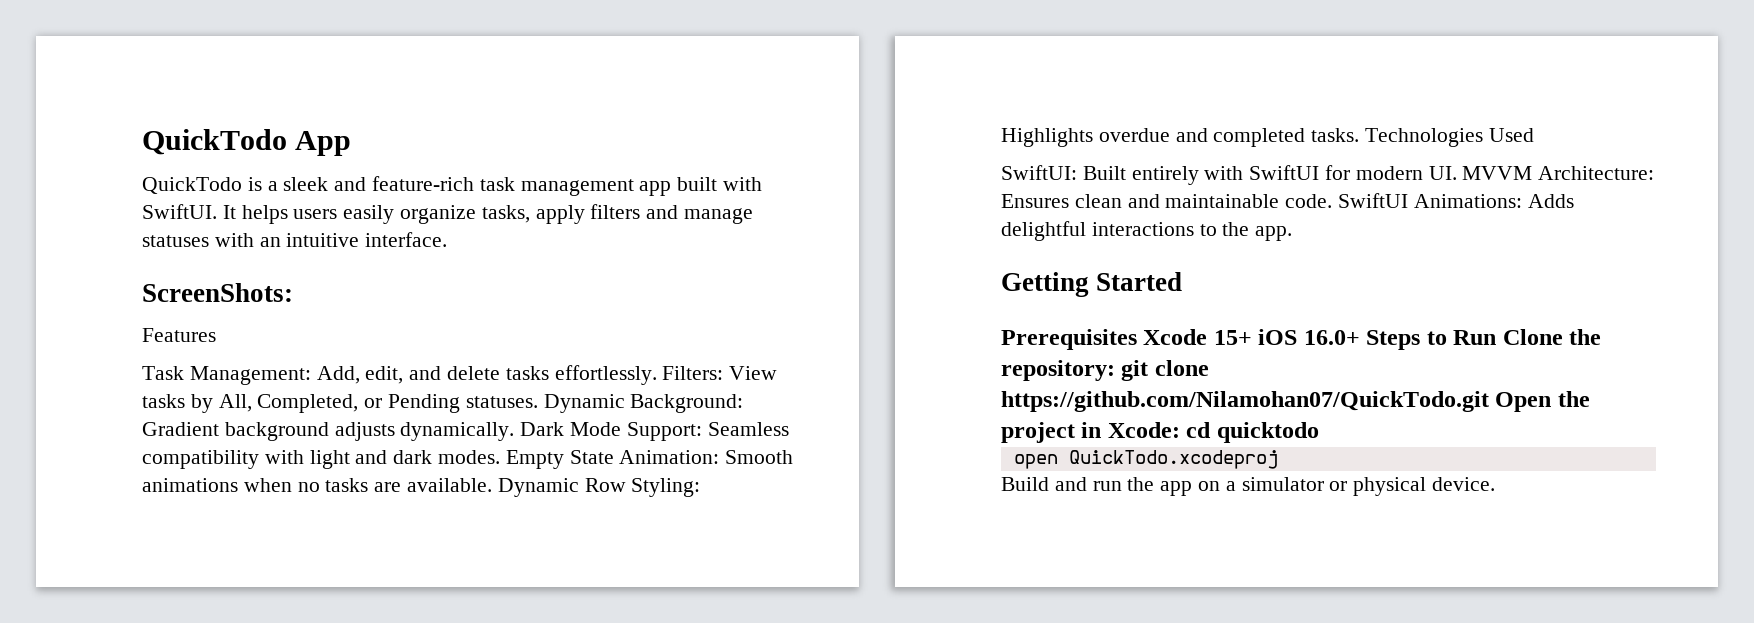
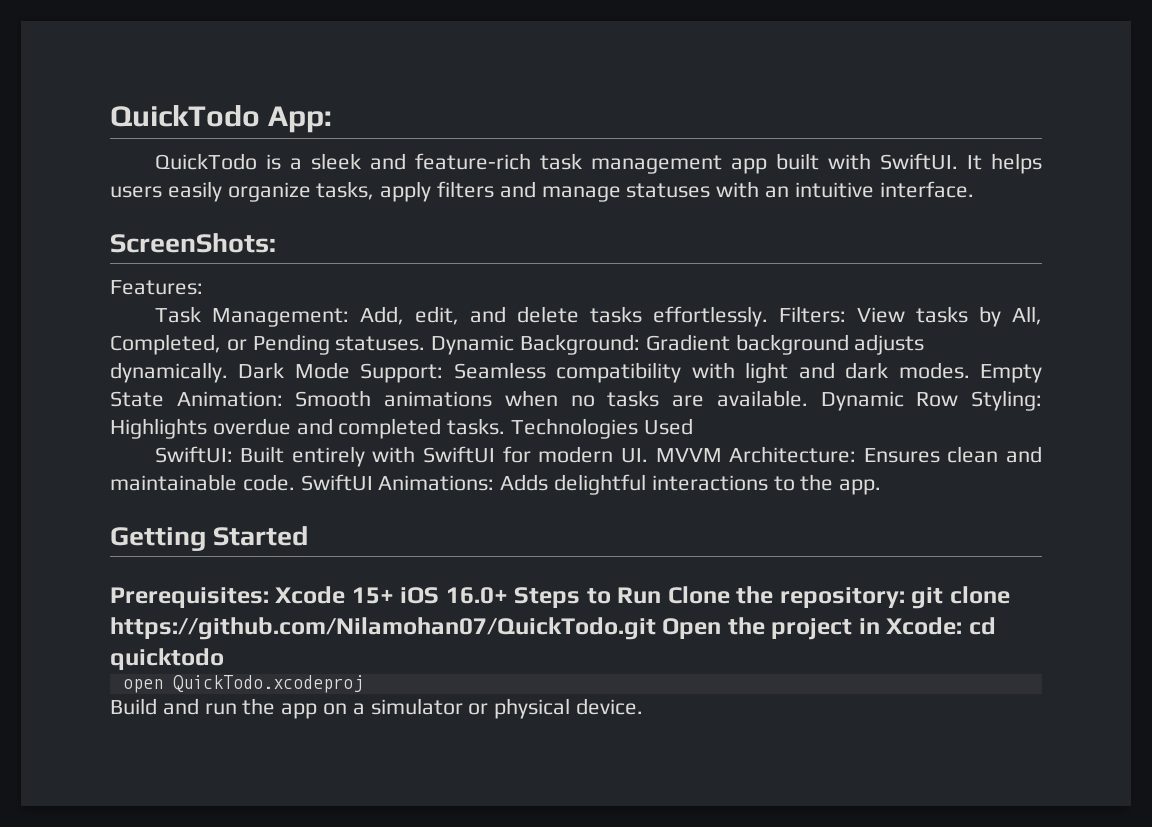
- QuickTodo App
+ QuickTodo App:
- Features
+ Features:
- Prerequisites Xcode 15+ iOS 16.0+ Steps to Run Clone the repository: git clone https://github.com/Nilamohan07/QuickTodo.git Open the project in Xcode: cd quicktodo
+ Prerequisites: Xcode 15+ iOS 16.0+ Steps to Run Clone the repository: git clone https://github.com/Nilamohan07/QuickTodo.git Open the project in Xcode: cd quicktodo

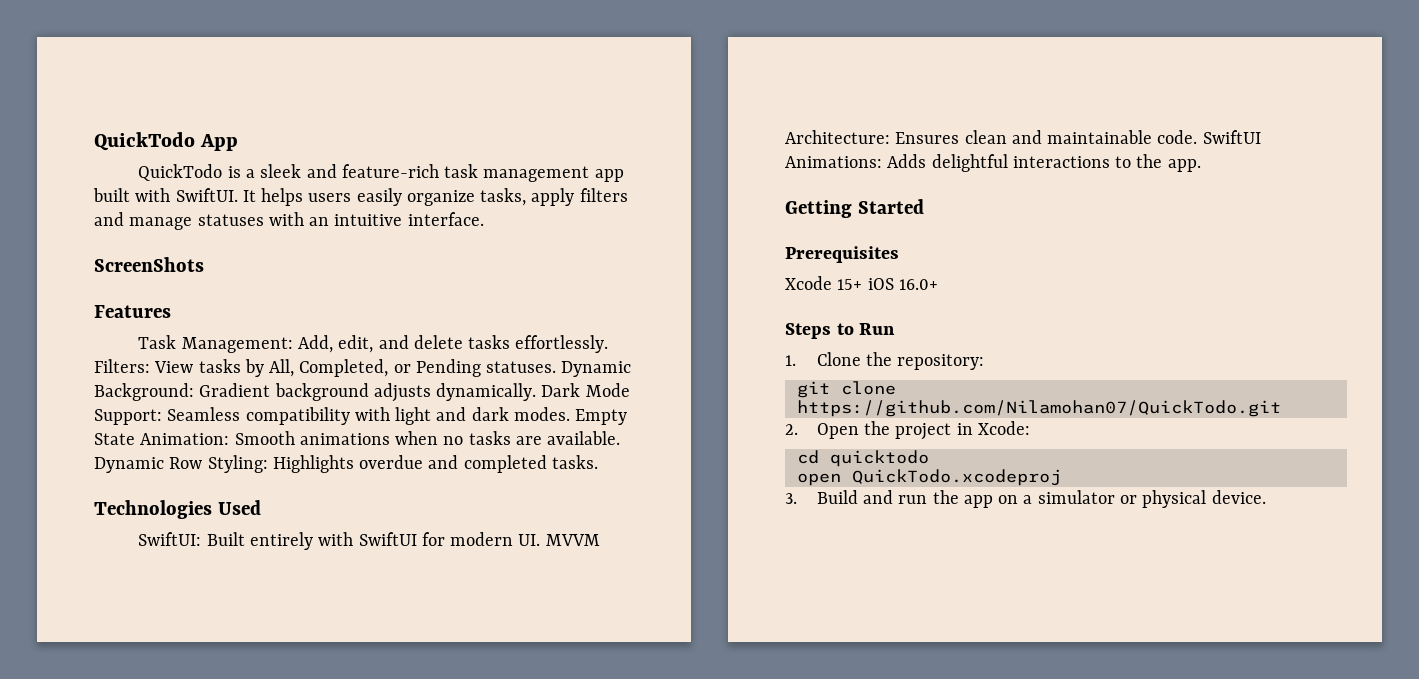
- QuickTodo App:
+ QuickTodo App
- ScreenShots:
- Features:
+ ScreenShots
+ Features
- Dynamic Row Styling: Highlights overdue and completed tasks. Technologies Used
+ Dynamic Row Styling: Highlights overdue and completed tasks.
+ Technologies Used
- Prerequisites: Xcode 15+ iOS 16.0+ Steps to Run Clone the repository: git clone https://github.com/Nilamohan07/QuickTodo.git Open the project in Xcode: cd quicktodo
+ Prerequisites
+ Xcode 15+ iOS 16.0+
+ Steps to Run
+ 1. Clone the repository:
+ git clone https://github.com/Nilamohan07/QuickTodo.git
+ 2. Open the project in Xcode:
+ cd quicktodo
- Build and run the app on a simulator or physical device.
+ 3. Build and run the app on a simulator or physical device.

